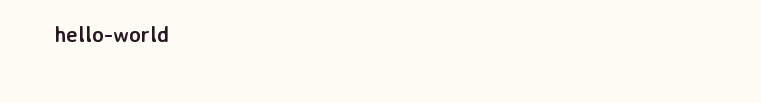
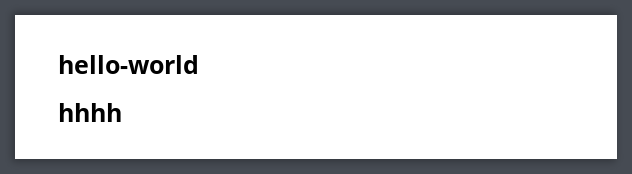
+ hhhh

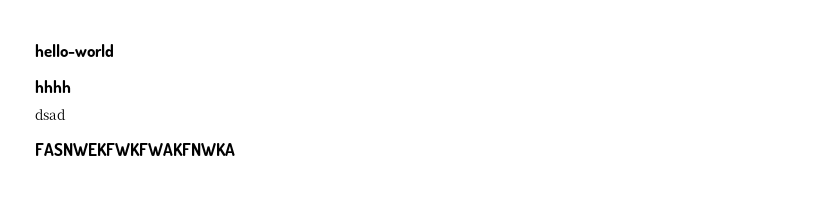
+ dsad
+ FASNWEKFWKFWAKFNWKA

